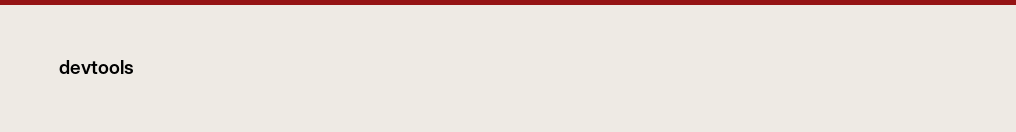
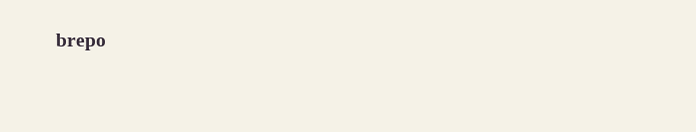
- devtools
+ brepo

